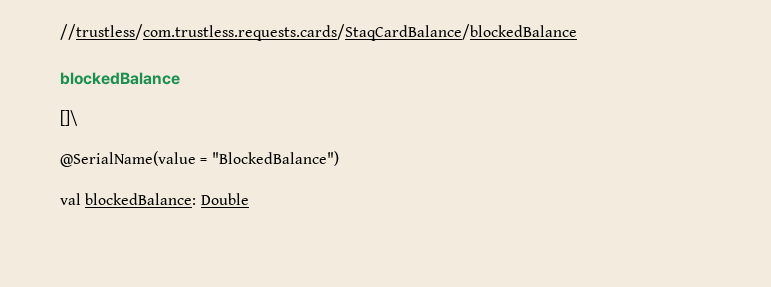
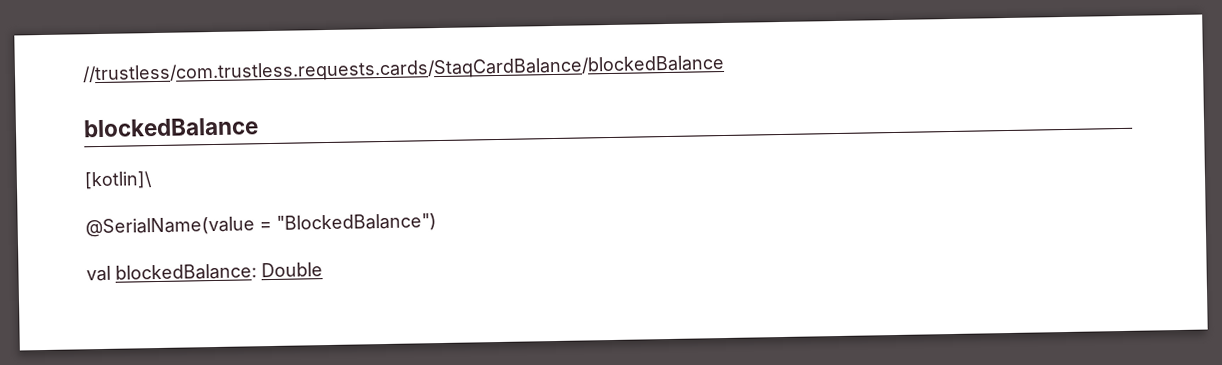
- []\
+ [kotlin]\

